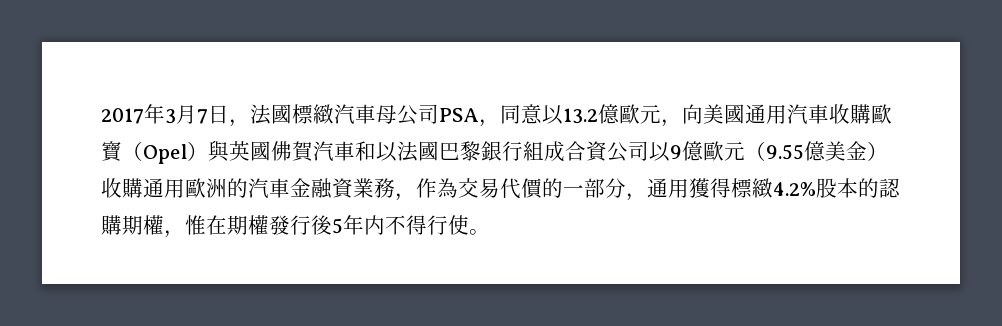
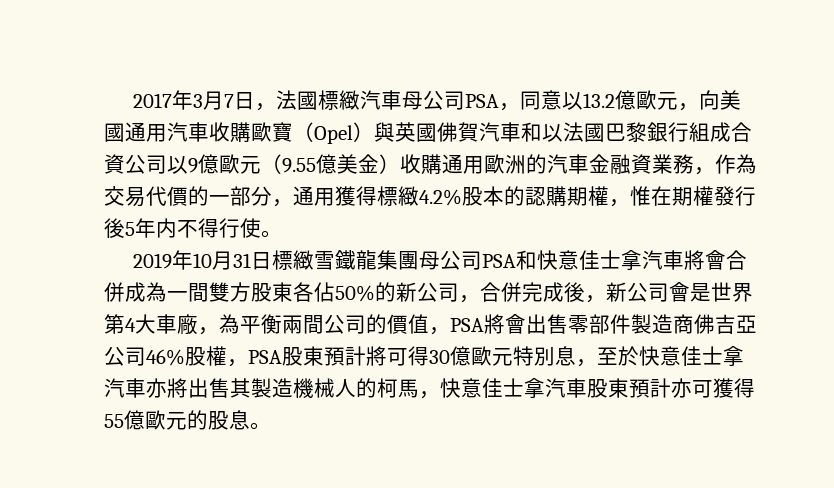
+ 2019年10月31日標緻雪鐵龍集團母公司PSA和快意佳士拿汽車將會合併成為一間雙方股東各佔50%的新公司，合併完成後，新公司會是世界第4大車廠，為平衡兩間公司的價值，PSA將會出售零部件製造商佛吉亞公司46%股權，PSA股東預計將可得30億歐元特別息，至於快意佳士拿汽車亦將出售其製造機械人的柯馬，快意佳士拿汽車股東預計亦可獲得55億歐元的股息。

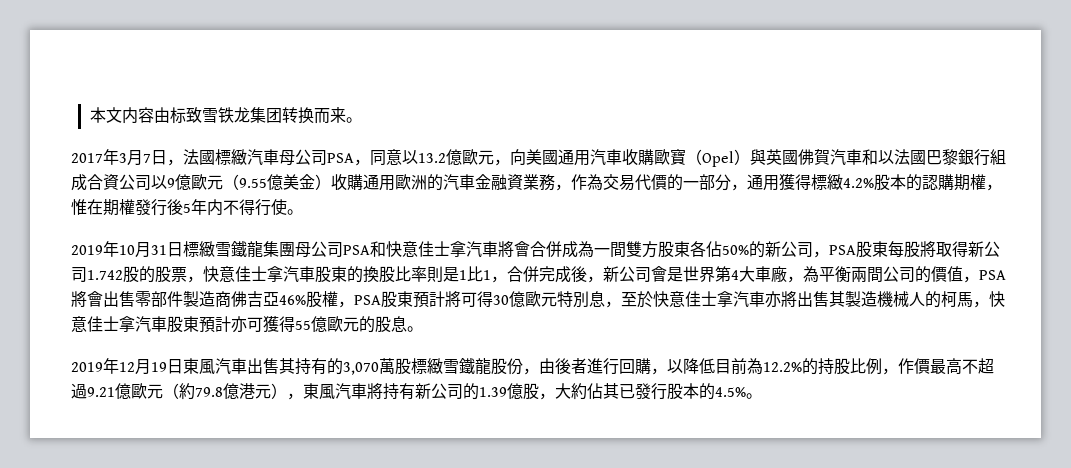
+ 本文内容由标致雪铁龙集团转换而来。
- 2019年10月31日標緻雪鐵龍集團母公司PSA和快意佳士拿汽車將會合併成為一間雙方股東各佔50%的新公司，合併完成後，新公司會是世界第4大車廠，為平衡兩間公司的價值，PSA將會出售零部件製造商佛吉亞公司46%股權，PSA股東預計將可得30億歐元特別息，至於快意佳士拿汽車亦將出售其製造機械人的柯馬，快意佳士拿汽車股東預計亦可獲得55億歐元的股息。
+ 2019年10月31日標緻雪鐵龍集團母公司PSA和快意佳士拿汽車將會合併成為一間雙方股東各佔50%的新公司，PSA股東每股將取得新公司1.742股的股票，快意佳士拿汽車股東的換股比率則是1比1，合併完成後，新公司會是世界第4大車廠，為平衡兩間公司的價值，PSA將會出售零部件製造商佛吉亞46%股權，PSA股東預計將可得30億歐元特別息，至於快意佳士拿汽車亦將出售其製造機械人的柯馬，快意佳士拿汽車股東預計亦可獲得55億歐元的股息。
+ 2019年12月19日東風汽車出售其持有的3,070萬股標緻雪鐵龍股份，由後者進行回購，以降低目前為12.2%的持股比例，作價最高不超過9.21億歐元（約79.8億港元），東風汽車將持有新公司的1.39億股，大約佔其已發行股本的4.5%。

